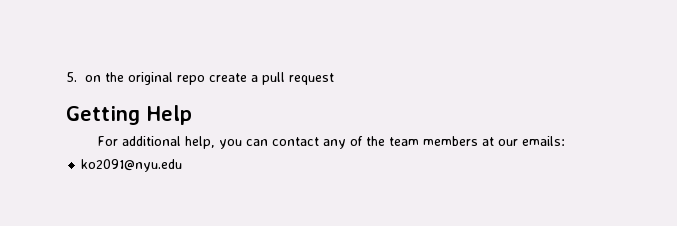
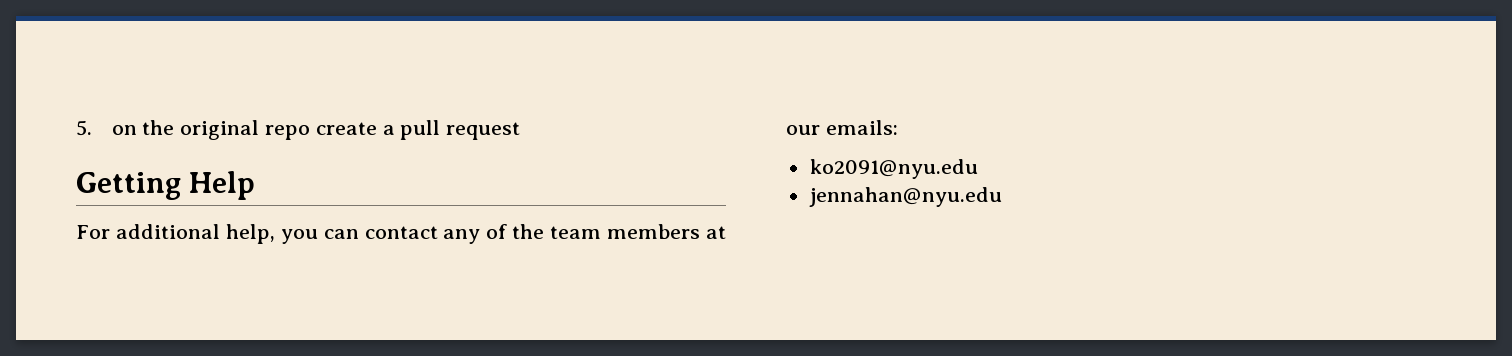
+ jennahan@nyu.edu

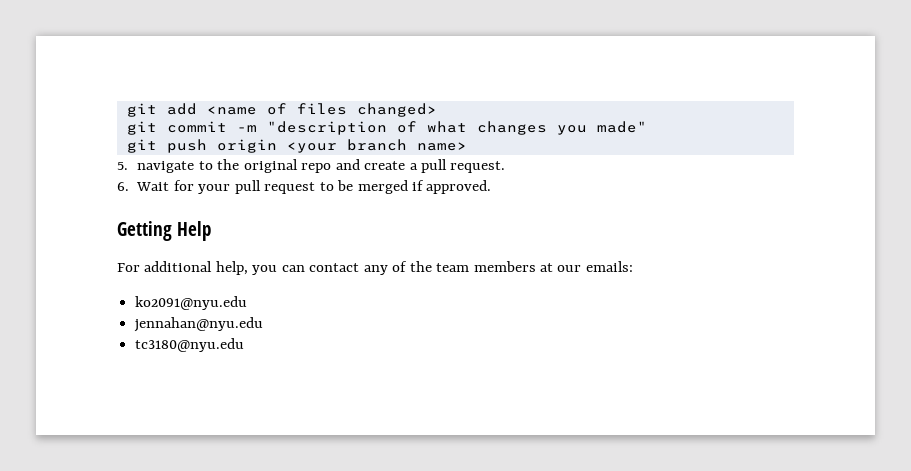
- 5. on the original repo create a pull request
+ git add <name of files changed>
+ git commit -m "description of what changes you made"
+ git push origin <your branch name>
+ 5. navigate to the original repo and create a pull request.
+ 6. Wait for your pull request to be merged if approved.
+ tc3180@nyu.edu

